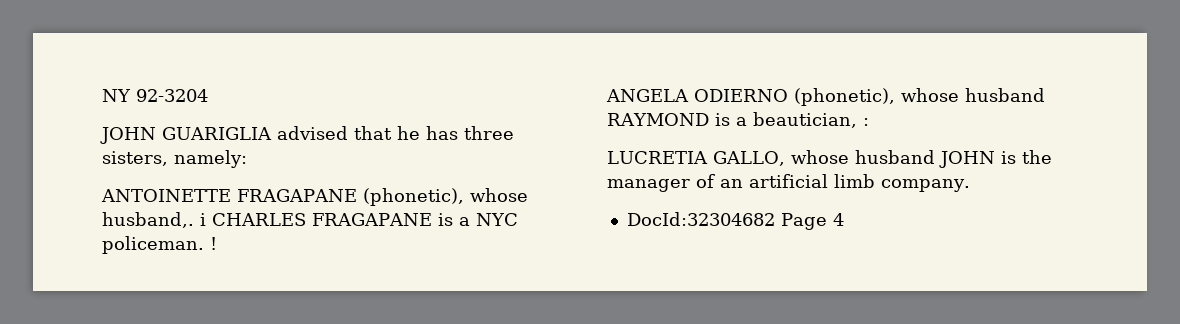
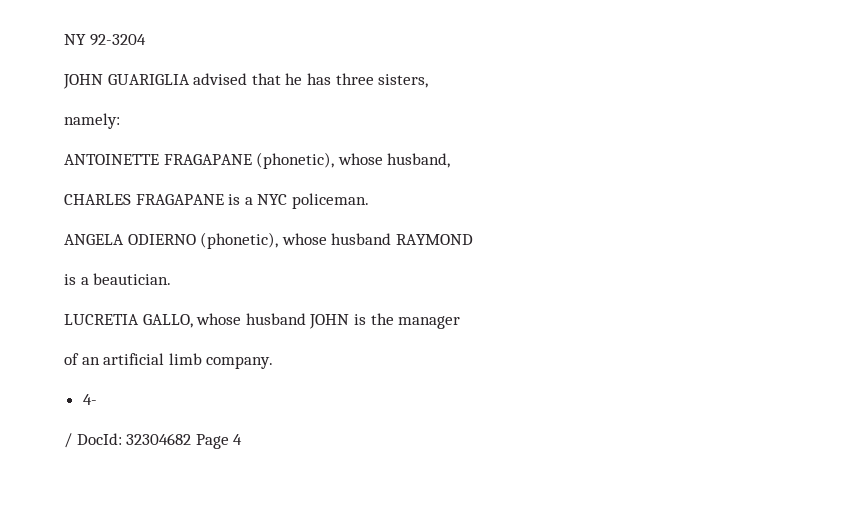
- JOHN GUARIGLIA advised that he has three sisters, namely:
+ JOHN GUARIGLIA advised that he has three sisters,
+ namely:
- ANTOINETTE FRAGAPANE (phonetic), whose husband,. i CHARLES FRAGAPANE is a NYC policeman. !
+ ANTOINETTE FRAGAPANE (phonetic), whose husband,
+ CHARLES FRAGAPANE is a NYC policeman.
- ANGELA ODIERNO (phonetic), whose husband RAYMOND is a beautician, :
+ ANGELA ODIERNO (phonetic), whose husband RAYMOND
+ is a beautician.
- LUCRETIA GALLO, whose husband JOHN is the manager of an artificial limb company.
+ LUCRETIA GALLO, whose husband JOHN is the manager
+ of an artificial limb company.
- DocId:32304682 Page 4
+ 4-
+ / DocId: 32304682 Page 4

